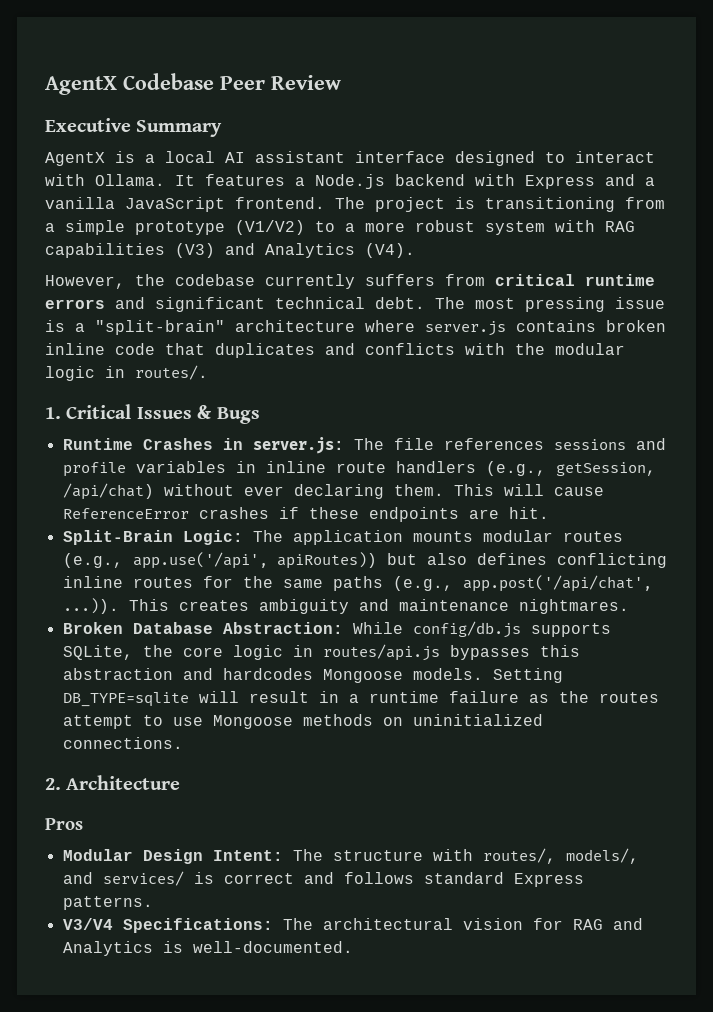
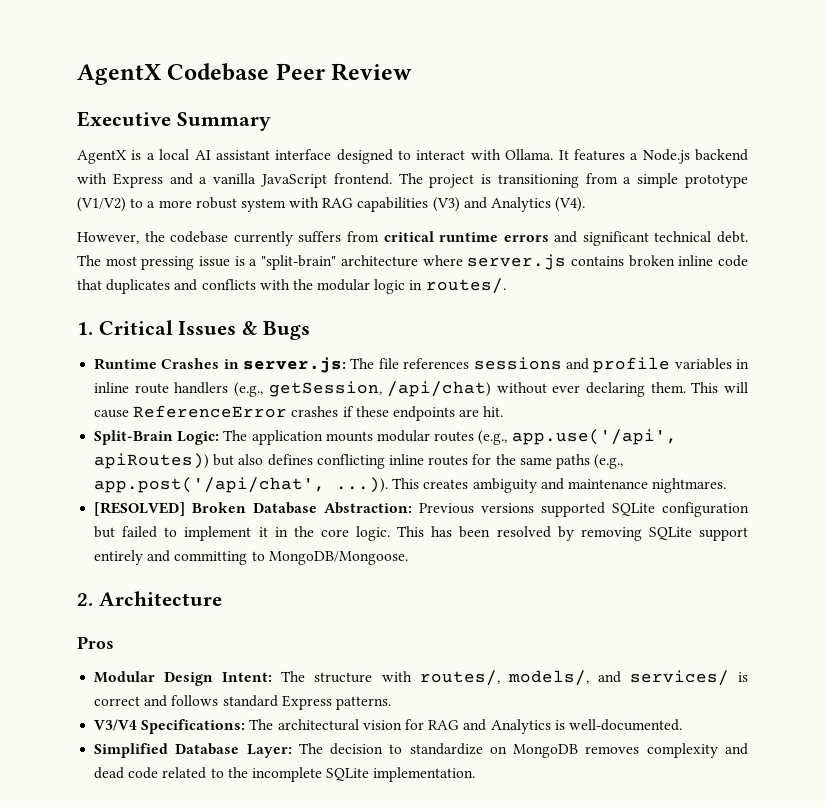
- Broken Database Abstraction: While config/db.js supports SQLite, the core logic in routes/api.js bypasses this abstraction and hardcodes Mongoose models. Setting DB_TYPE=sqlite will result in a runtime failure as the routes attempt to use Mongoose methods on uninitialized connections.
+ [RESOLVED] Broken Database Abstraction: Previous versions supported SQLite configuration but failed to implement it in the core logic. This has been resolved by removing SQLite support entirely and committing to MongoDB/Mongoose.
+ Simplified Database Layer: The decision to standardize on MongoDB removes complexity and dead code related to the incomplete SQLite implementation.

